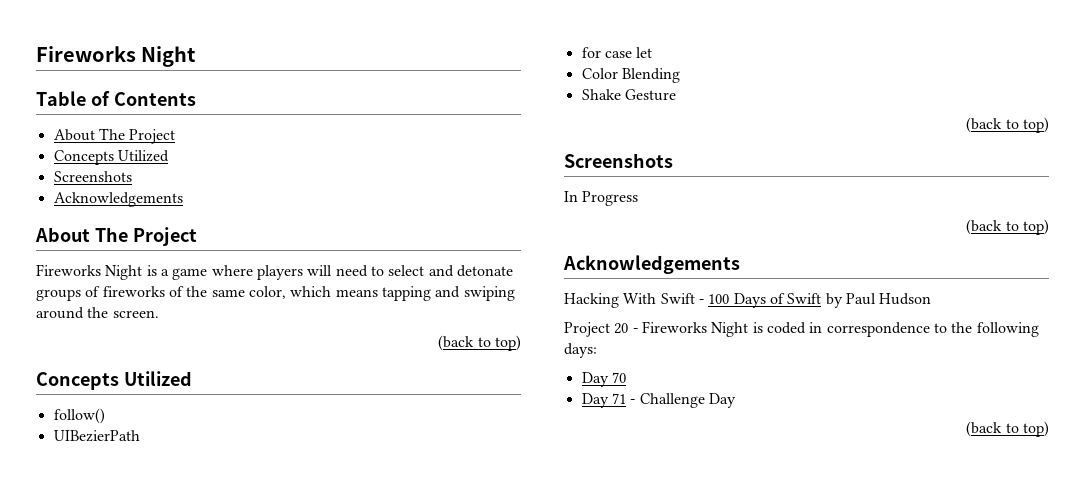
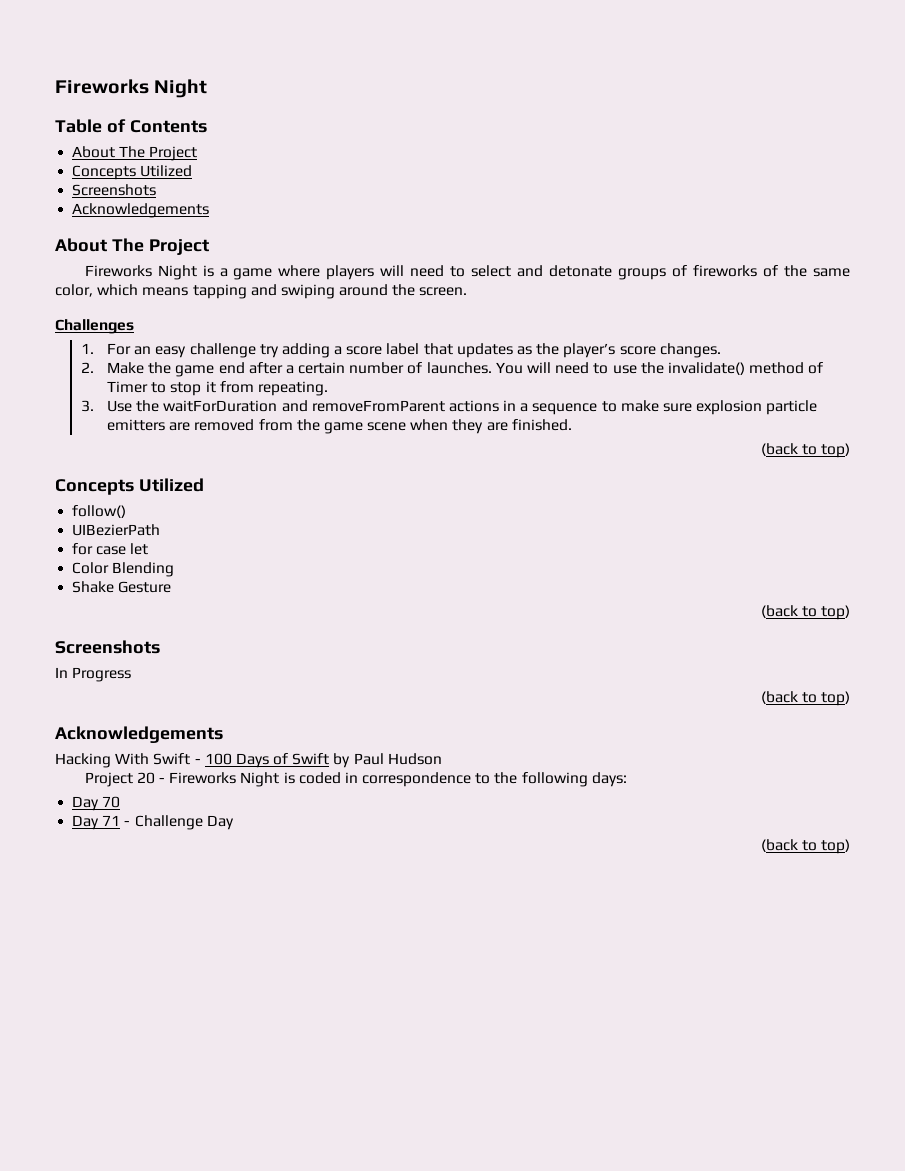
+ Challenges
+ 1. For an easy challenge try adding a score label that updates as the player’s score changes.
+ 2. Make the game end after a certain number of launches. You will need to use the invalidate() method of Timer to stop it from repeating.
+ 3. Use the waitForDuration and removeFromParent actions in a sequence to make sure explosion particle emitters are removed from the game scene when they are finished.

